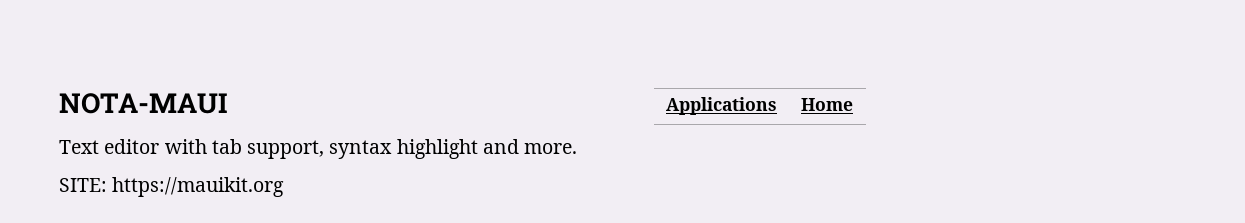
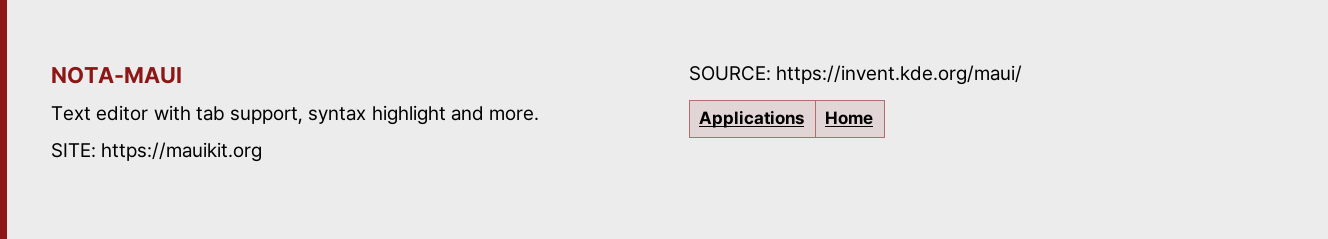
+ SOURCE: https://invent.kde.org/maui/

